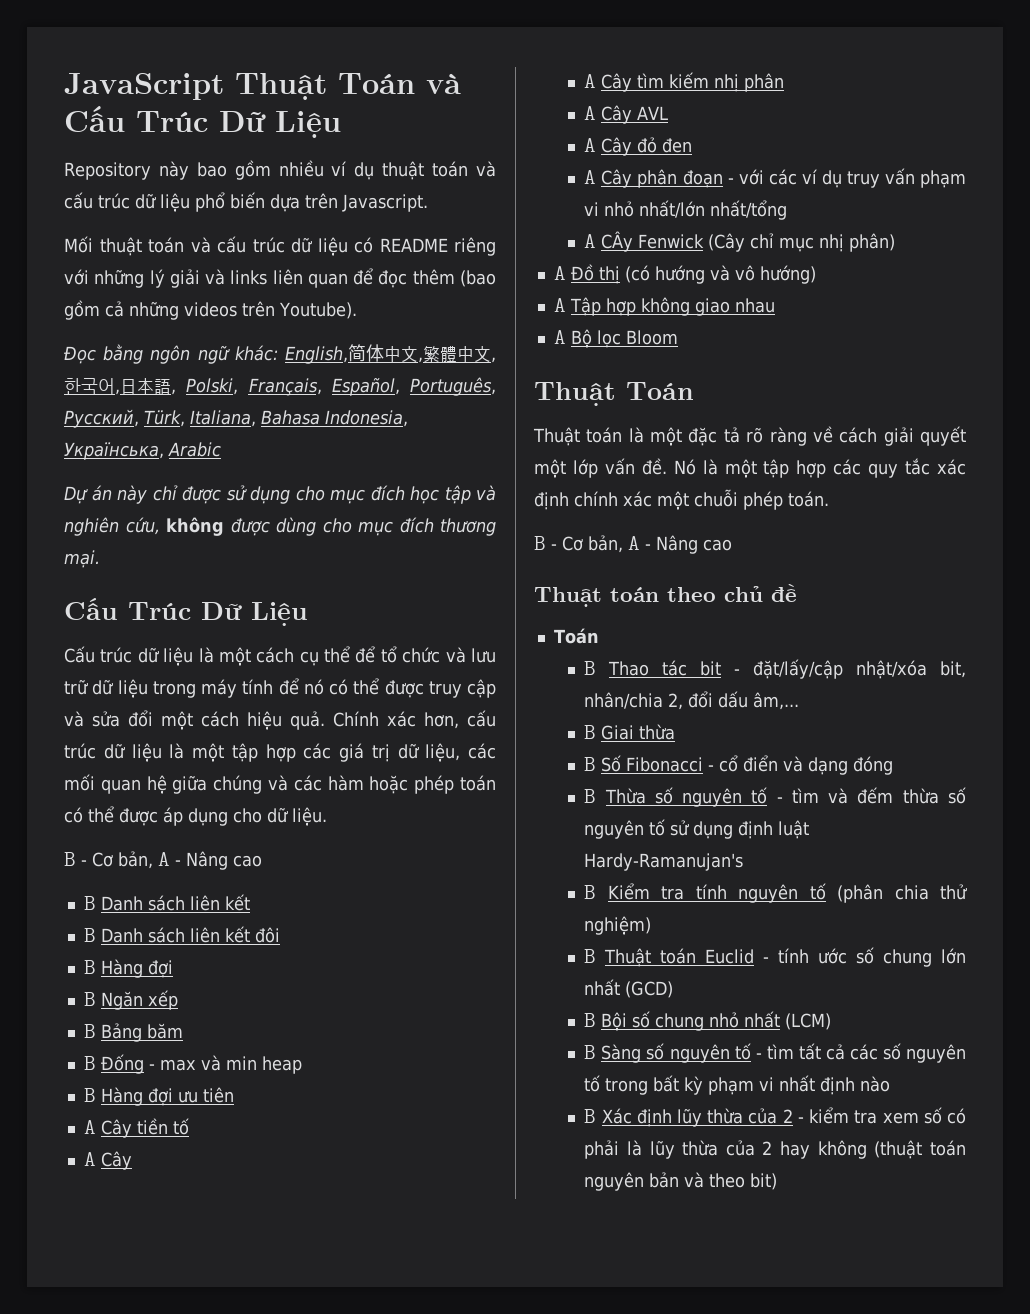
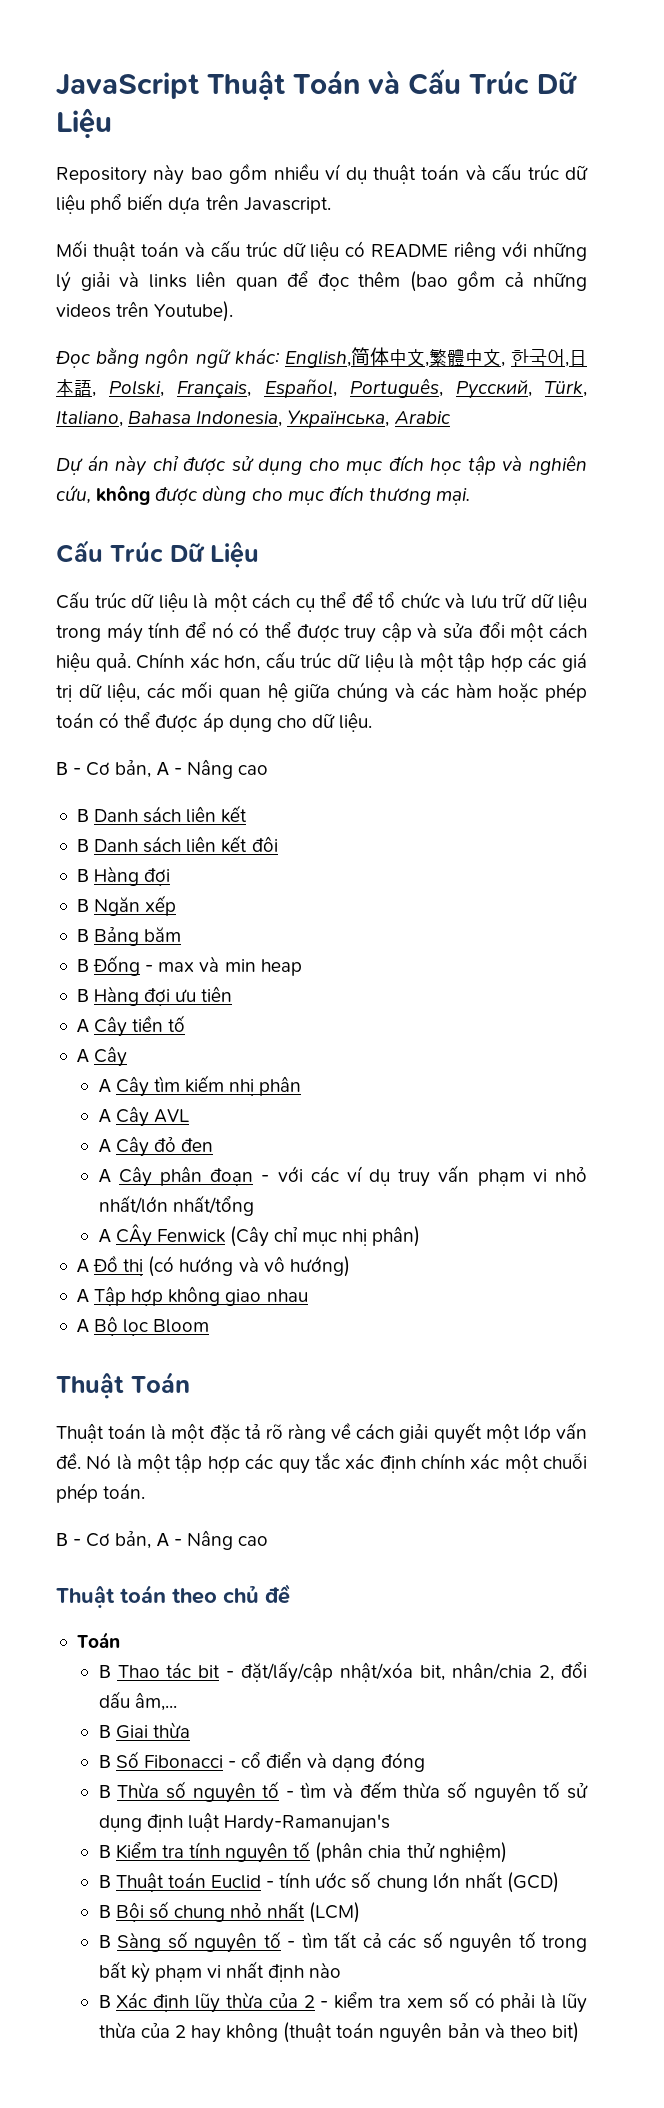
- Đọc bằng ngôn ngữ khác: English,简体中文,繁體中文, 한국어,日本語, Polski, Français, Español, Português, Русский, Türk, Italiana, Bahasa Indonesia, Українська, Arabic
+ Đọc bằng ngôn ngữ khác: English,简体中文,繁體中文, 한국어,日本語, Polski, Français, Español, Português, Русский, Türk, Italiano, Bahasa Indonesia, Українська, Arabic

